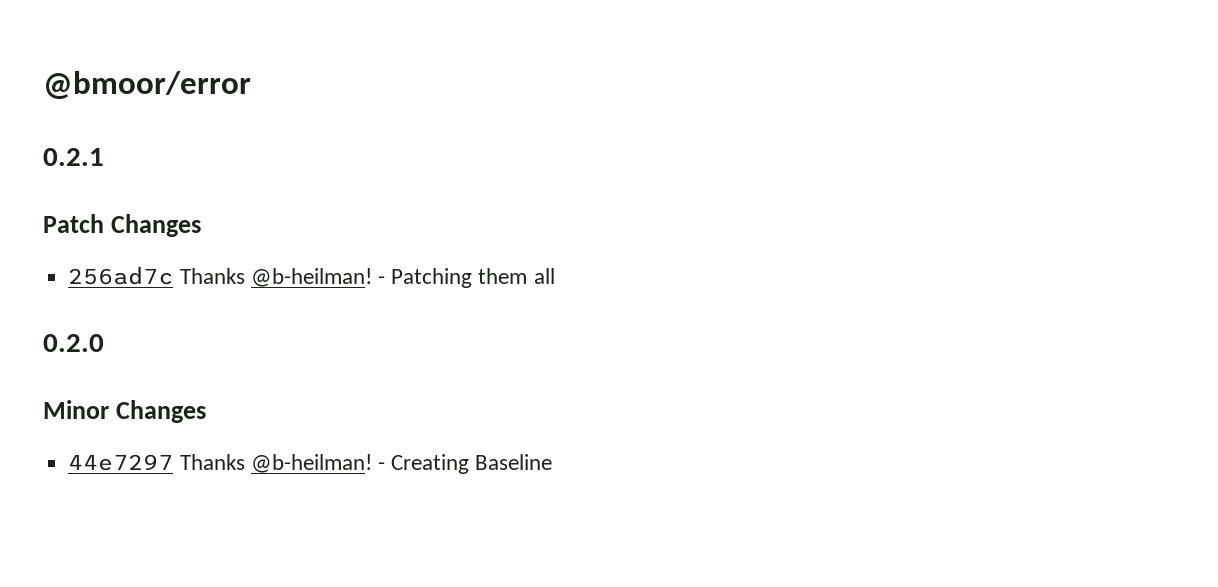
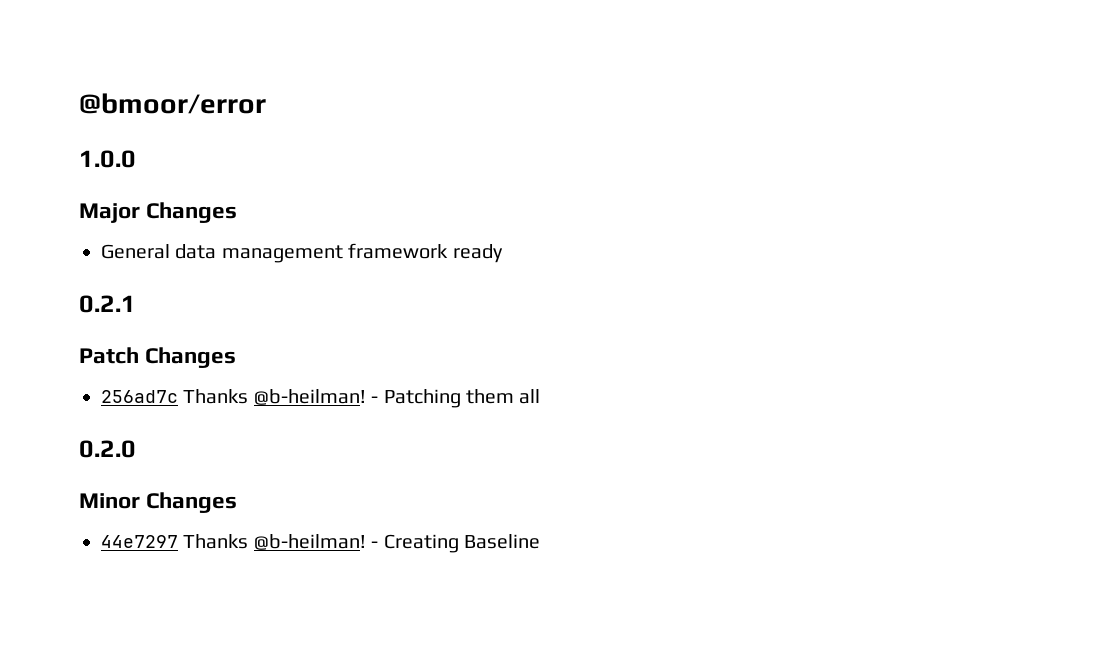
+ 1.0.0
+ Major Changes
+ General data management framework ready

